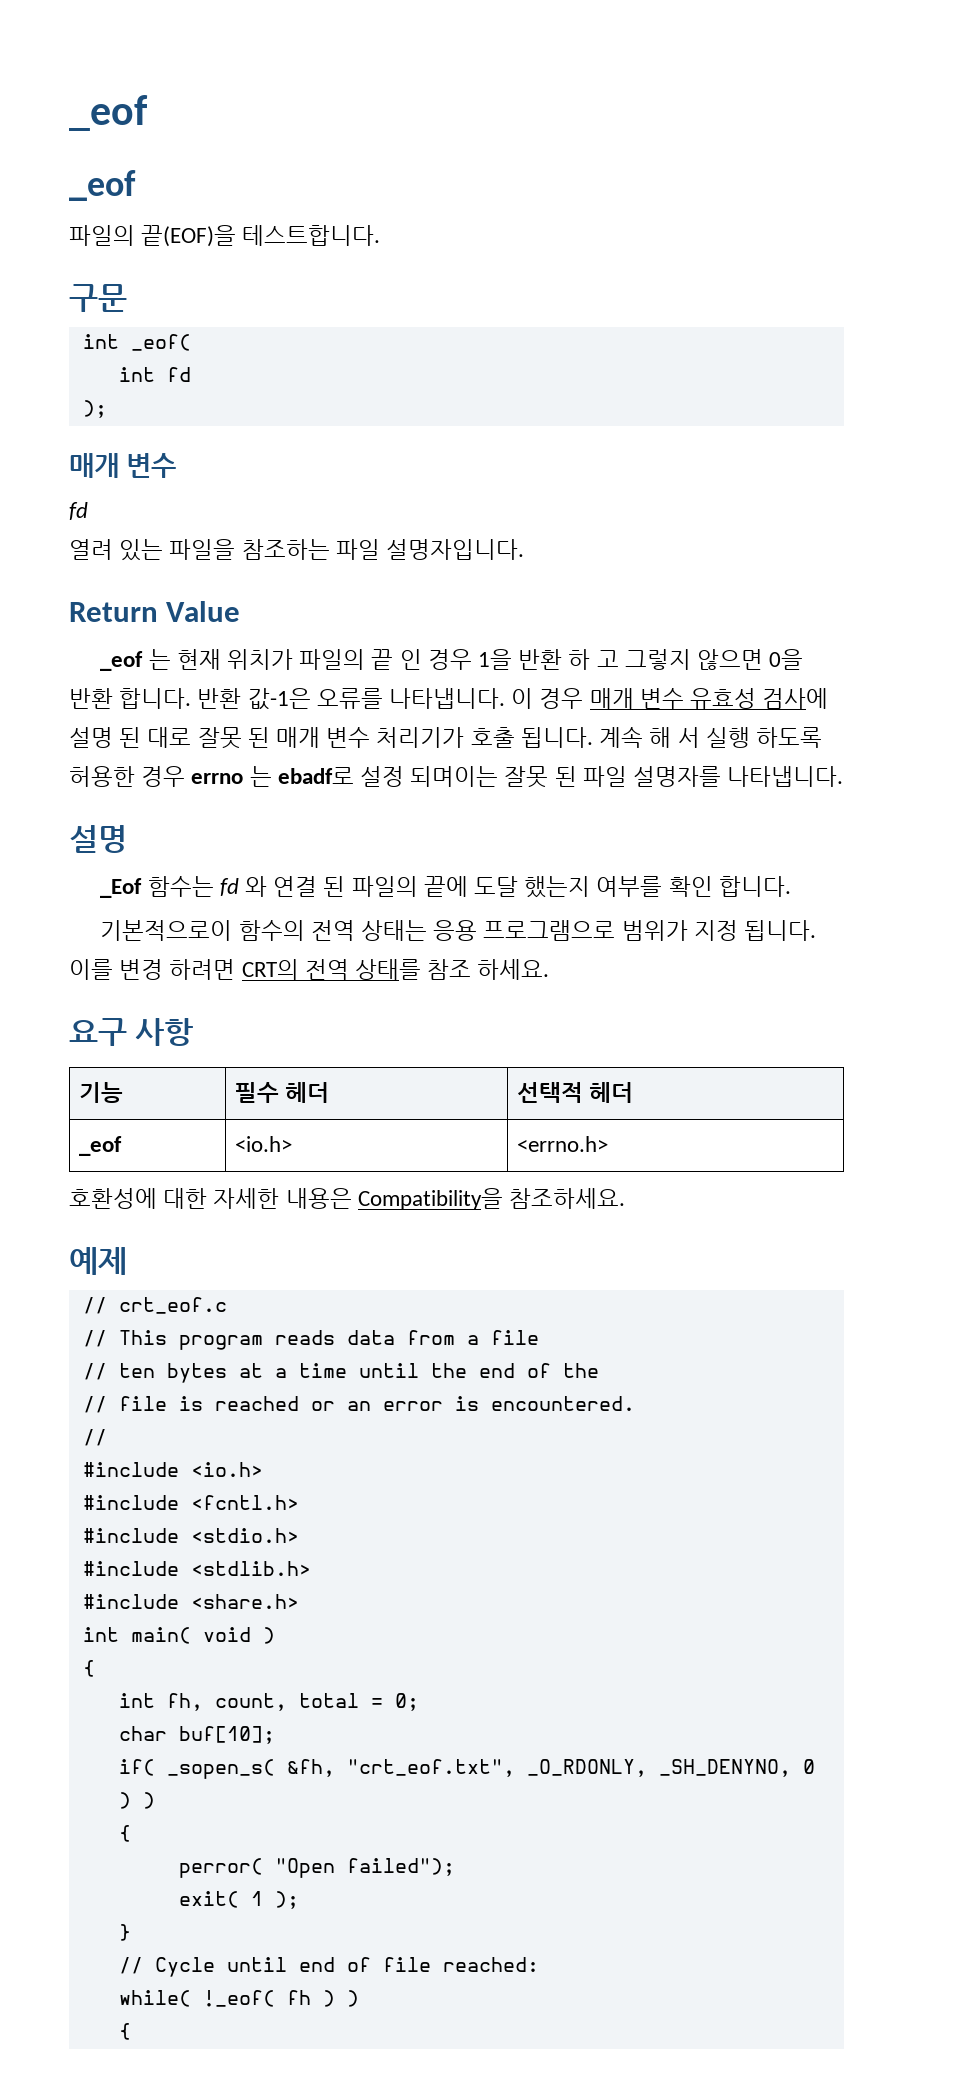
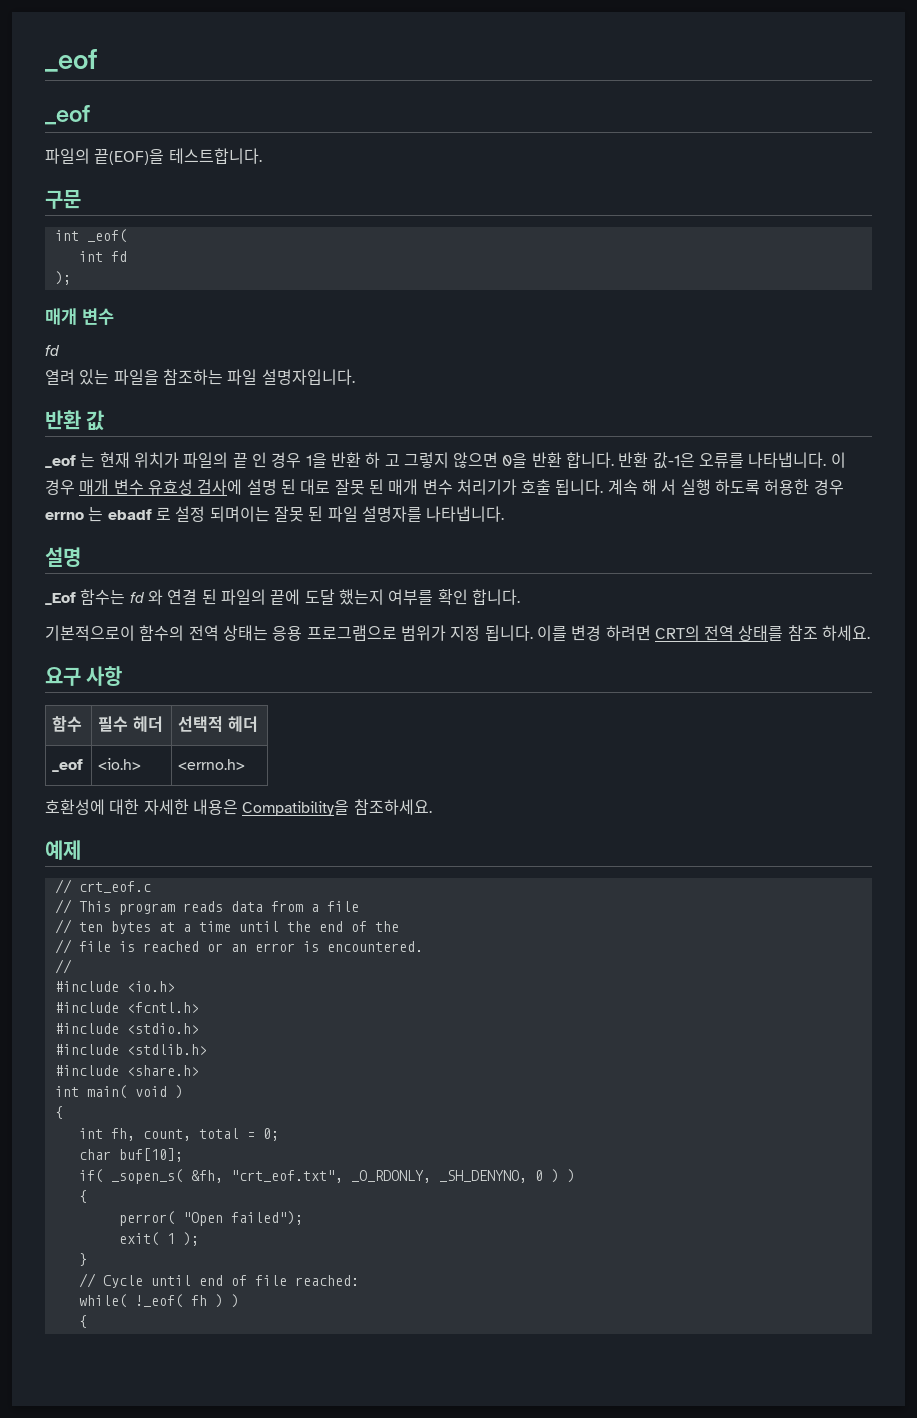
- Return Value
+ 반환 값
- 계속 해 서 실행 하도록 허용한 경우 errno 는 ebadf로 설정 되며이는 잘못 된 파일 설명자를 나타냅니다.
+ 계속 해 서 실행 하도록 허용한 경우 errno 는 ebadf 로 설정 되며이는 잘못 된 파일 설명자를 나타냅니다.
- 기능 | 필수 헤더 | 선택적 헤더
+ 함수 | 필수 헤더 | 선택적 헤더

